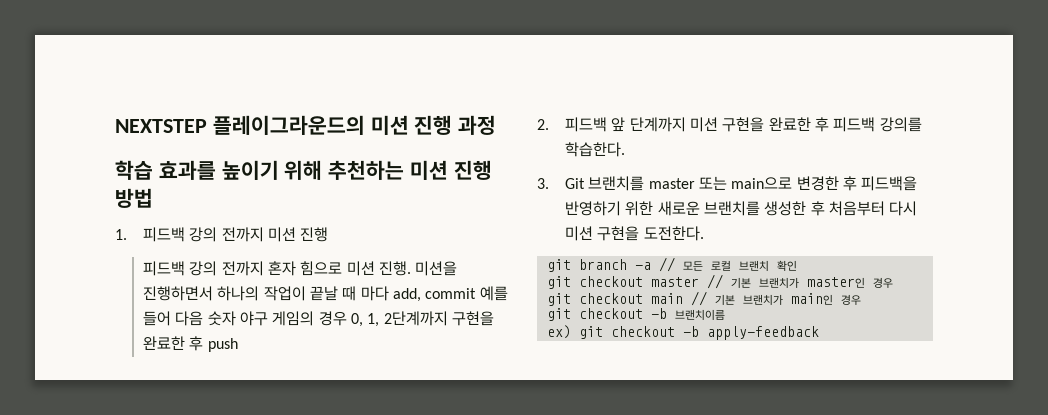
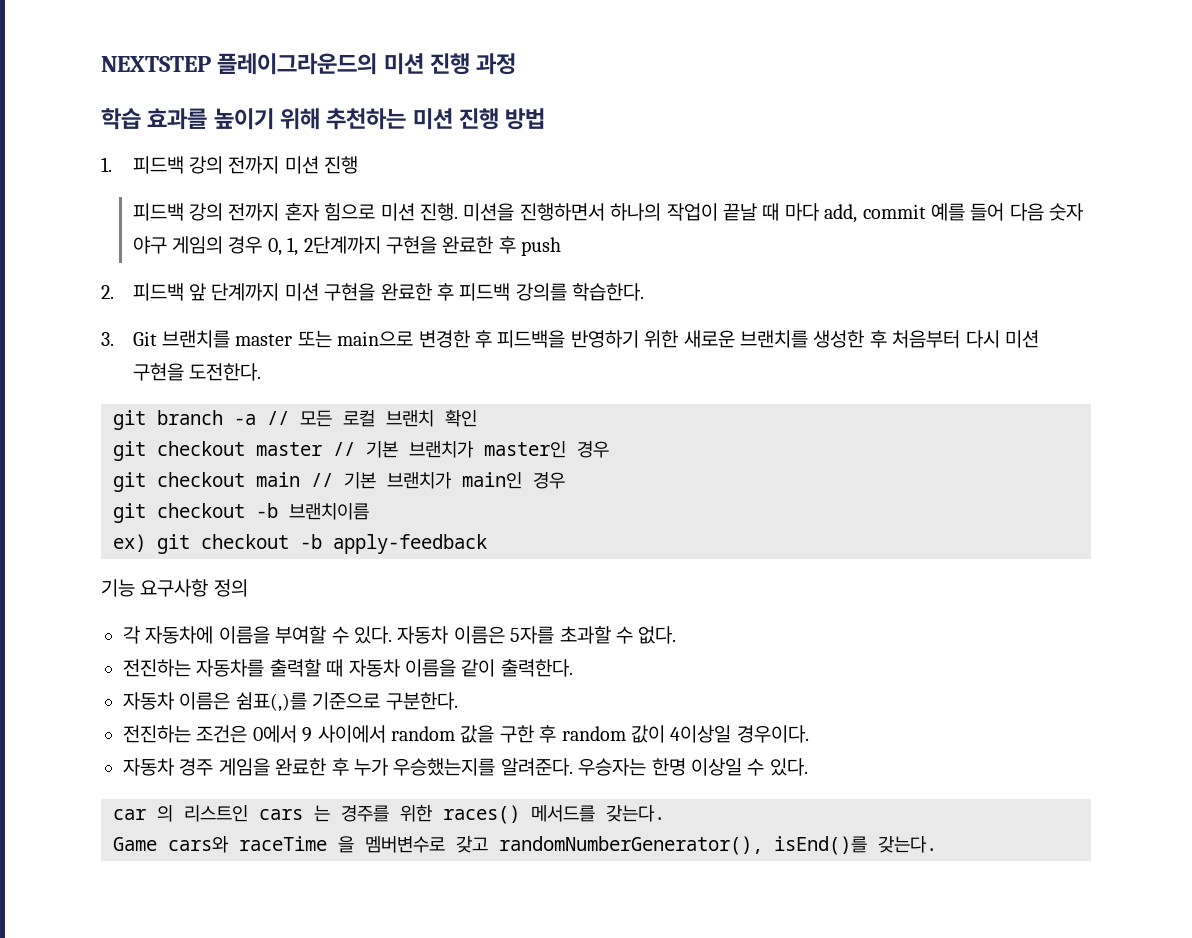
+ 기능 요구사항 정의
+ 각 자동차에 이름을 부여할 수 있다. 자동차 이름은 5자를 초과할 수 없다.
+ 전진하는 자동차를 출력할 때 자동차 이름을 같이 출력한다.
+ 자동차 이름은 쉼표(,)를 기준으로 구분한다.
+ 전진하는 조건은 0에서 9 사이에서 random 값을 구한 후 random 값이 4이상일 경우이다.
+ 자동차 경주 게임을 완료한 후 누가 우승했는지를 알려준다. 우승자는 한명 이상일 수 있다.
+ car 의 리스트인 cars 는 경주를 위한 races() 메서드를 갖는다.
+ Game cars와 raceTime 을 멤버변수로 갖고 randomNumberGenerator(), isEnd()를 갖는다.

